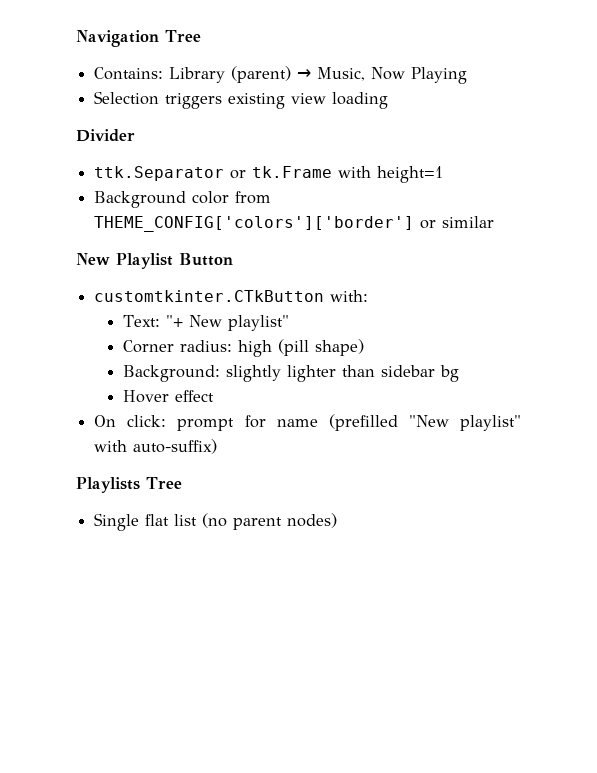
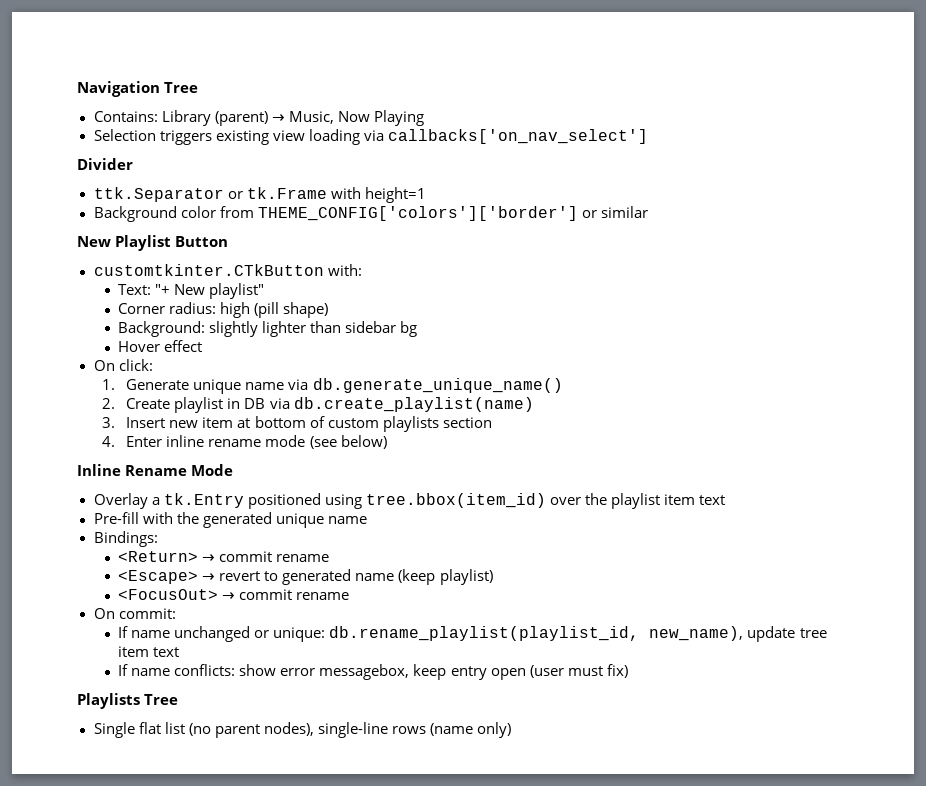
- Selection triggers existing view loading
+ Selection triggers existing view loading via callbacks['on_nav_select']
- On click: prompt for name (prefilled "New playlist" with auto-suffix)
+ On click:
+ 1. Generate unique name via db.generate_unique_name()
+ 2. Create playlist in DB via db.create_playlist(name)
+ 3. Insert new item at bottom of custom playlists section
+ 4. Enter inline rename mode (see below)
+ Inline Rename Mode
+ Overlay a tk.Entry positioned using tree.bbox(item_id) over the playlist item text
+ Pre-fill with the generated unique name
+ Bindings:
+ <Return> → commit rename
+ <Escape> → revert to generated name (keep playlist)
+ <FocusOut> → commit rename
+ On commit:
+ If name unchanged or unique: db.rename_playlist(playlist_id, new_name), update tree item text
+ If name conflicts: show error messagebox, keep entry open (user must fix)
- Single flat list (no parent nodes)
+ Single flat list (no parent nodes), single-line rows (name only)

